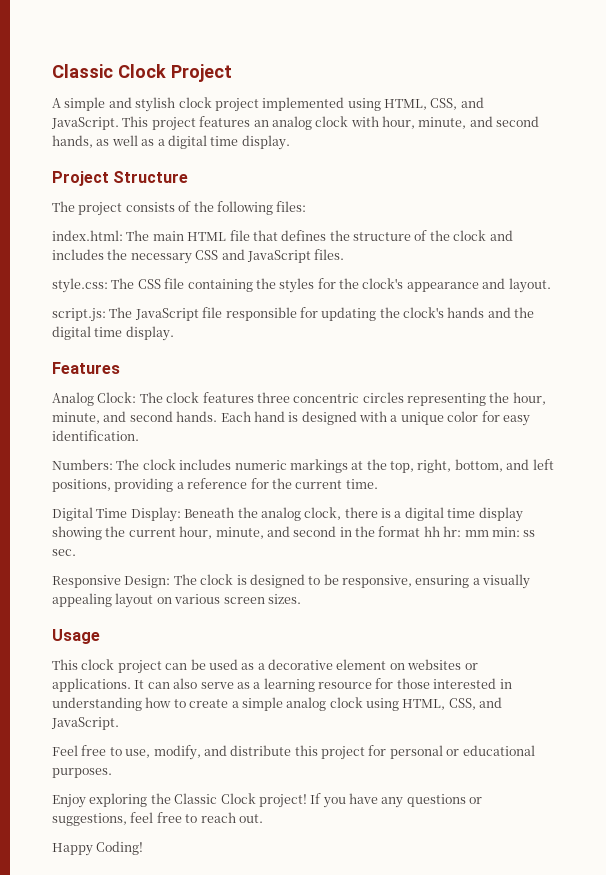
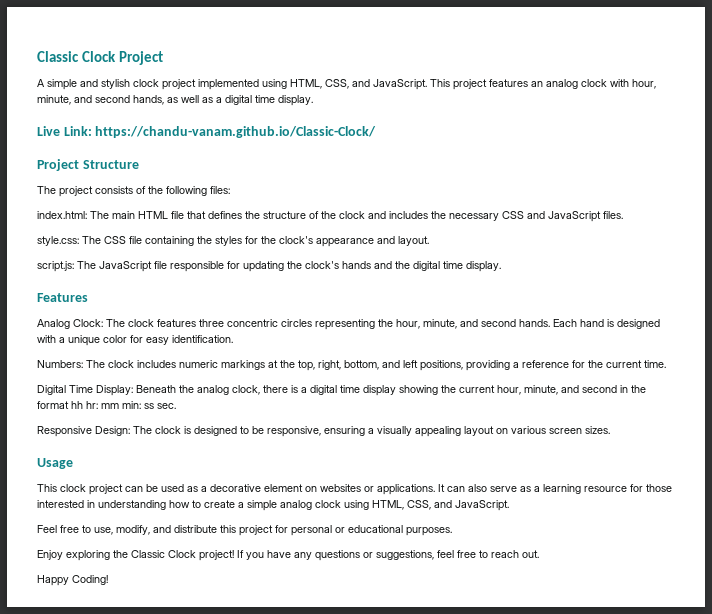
+ Live Link: https://chandu-vanam.github.io/Classic-Clock/

